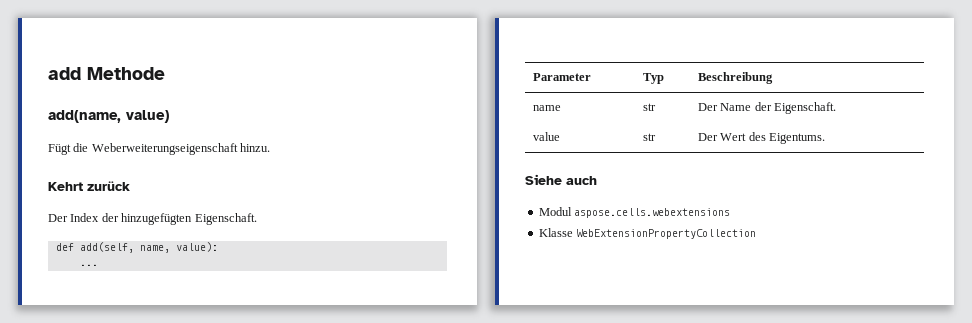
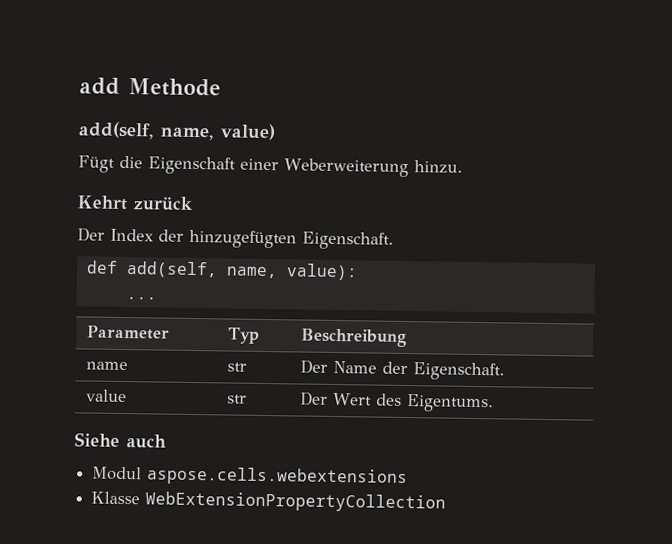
- add(name, value)
+ add(self, name, value)
- Fügt die Weberweiterungseigenschaft hinzu.
+ Fügt die Eigenschaft einer Weberweiterung hinzu.

